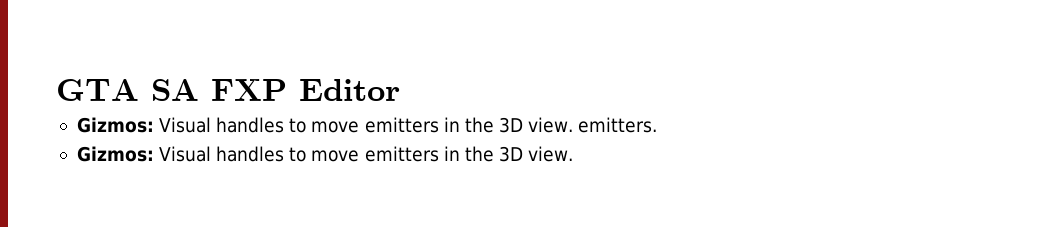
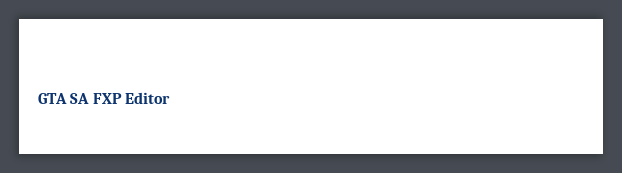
- Gizmos: Visual handles to move emitters in the 3D view. emitters.
- Gizmos: Visual handles to move emitters in the 3D view.

